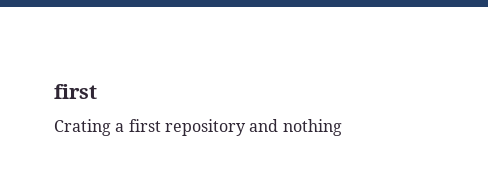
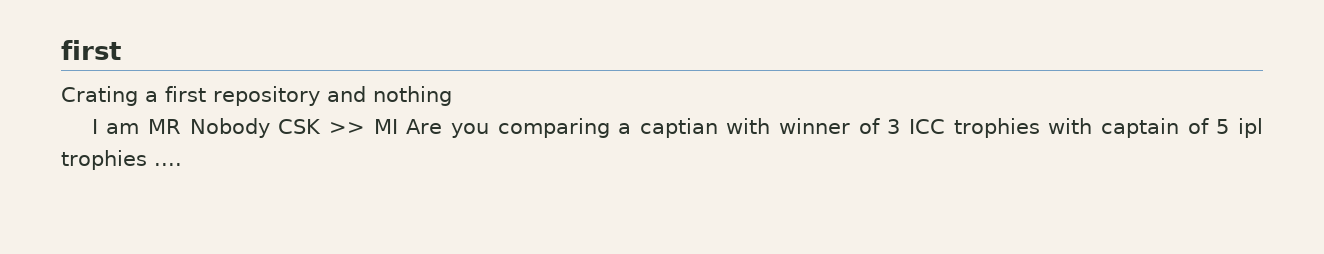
+ I am MR Nobody CSK >> MI Are you comparing a captian with winner of 3 ICC trophies with captain of 5 ipl trophies ....

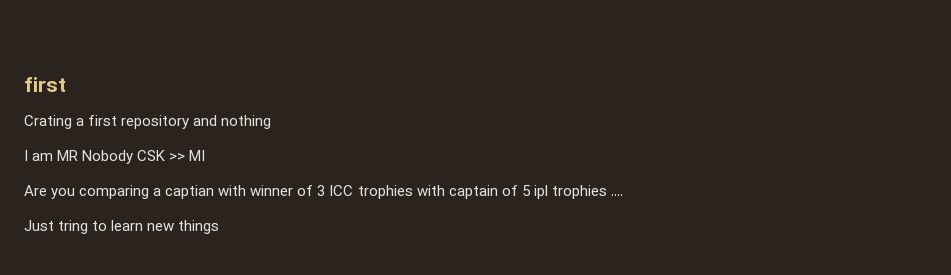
- I am MR Nobody CSK >> MI Are you comparing a captian with winner of 3 ICC trophies with captain of 5 ipl trophies ....
+ I am MR Nobody CSK >> MI
+ Are you comparing a captian with winner of 3 ICC trophies with captain of 5 ipl trophies ....
+ Just tring to learn new things

